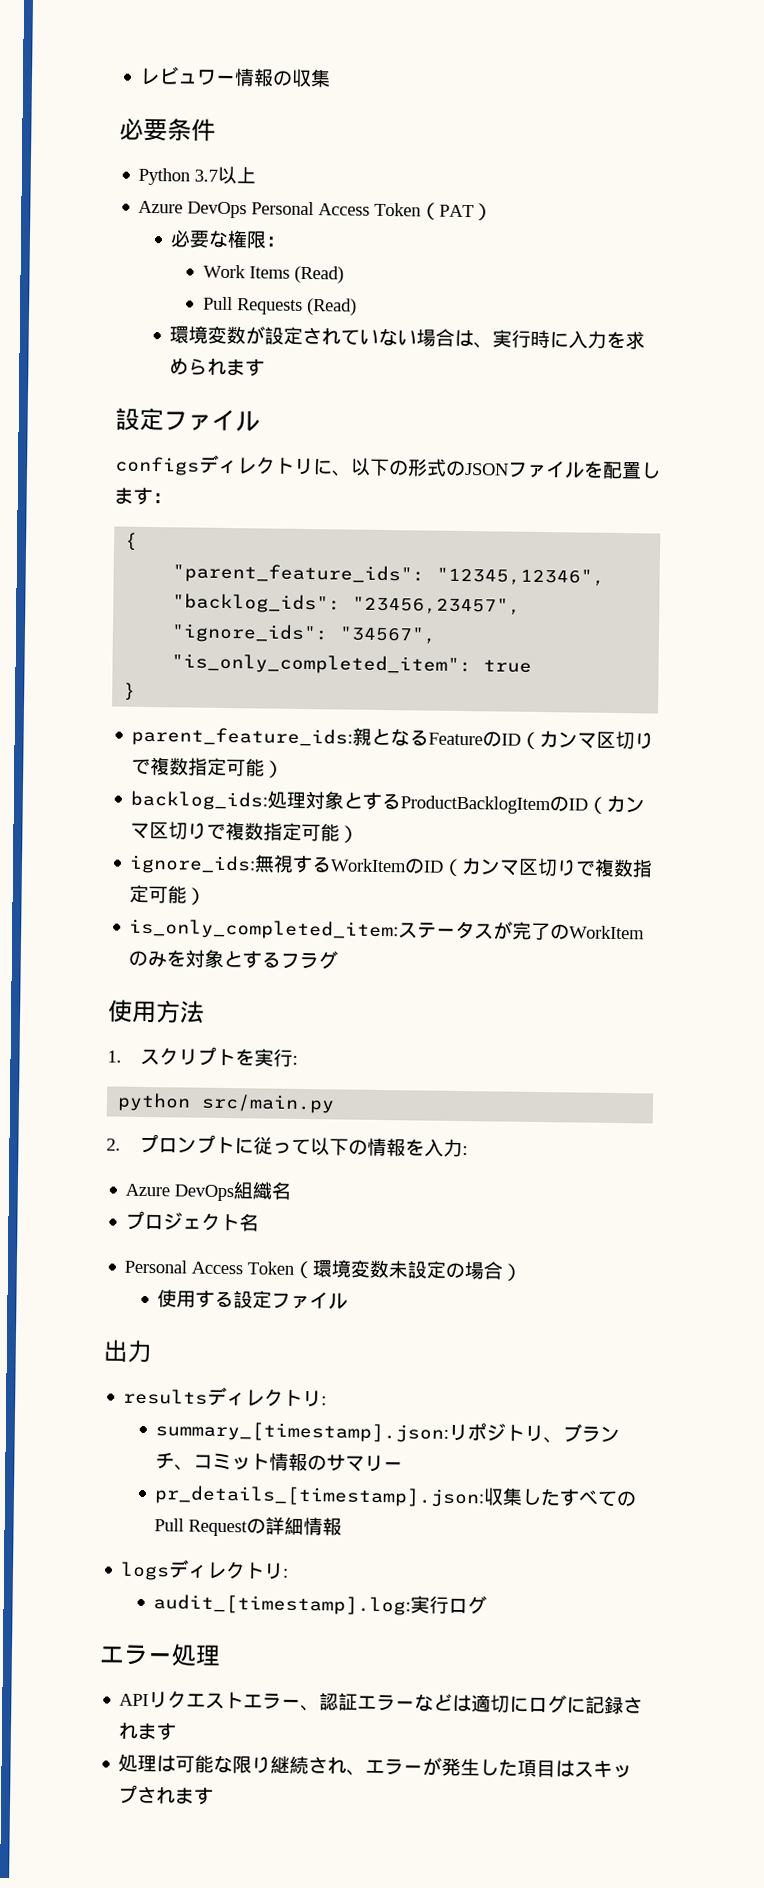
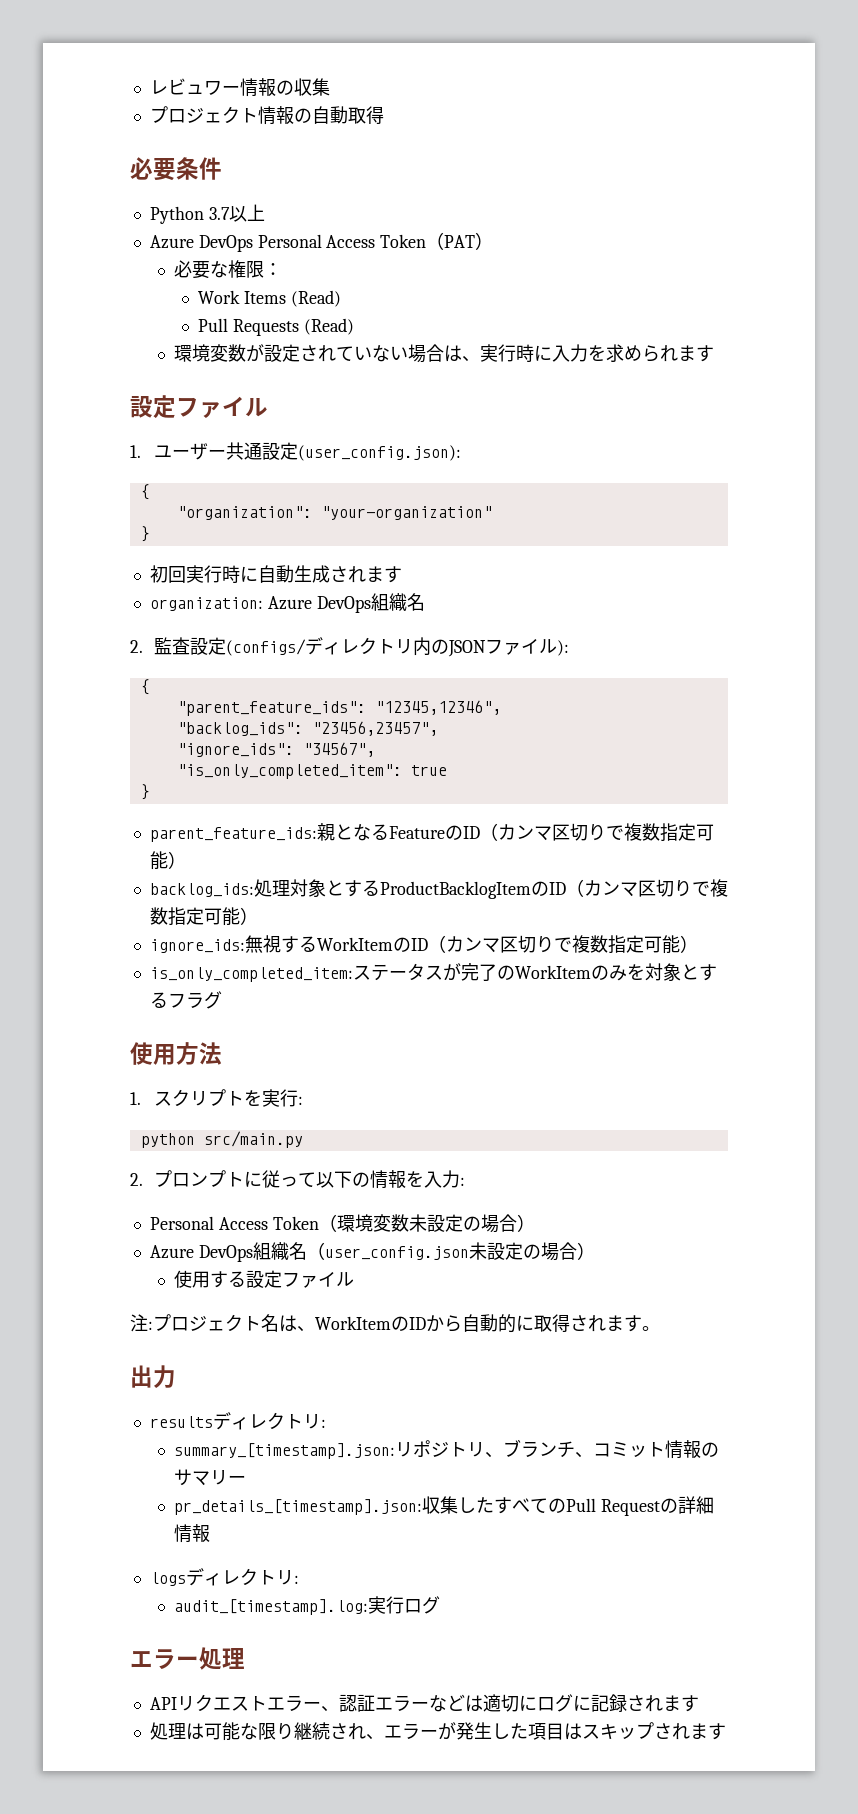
+ プロジェクト情報の自動取得
- configsディレクトリに、以下の形式のJSONファイルを配置します：
+ 1.ユーザー共通設定(user_config.json):
+ {
+ "organization": "your-organization"
+ }
+ 初回実行時に自動生成されます
+ organization: Azure DevOps組織名
+ 2.監査設定(configs/ディレクトリ内のJSONファイル):
- Azure DevOps組織名
- プロジェクト名
+ Azure DevOps組織名（user_config.json未設定の場合）
+ 注:プロジェクト名は、WorkItemのIDから自動的に取得されます。

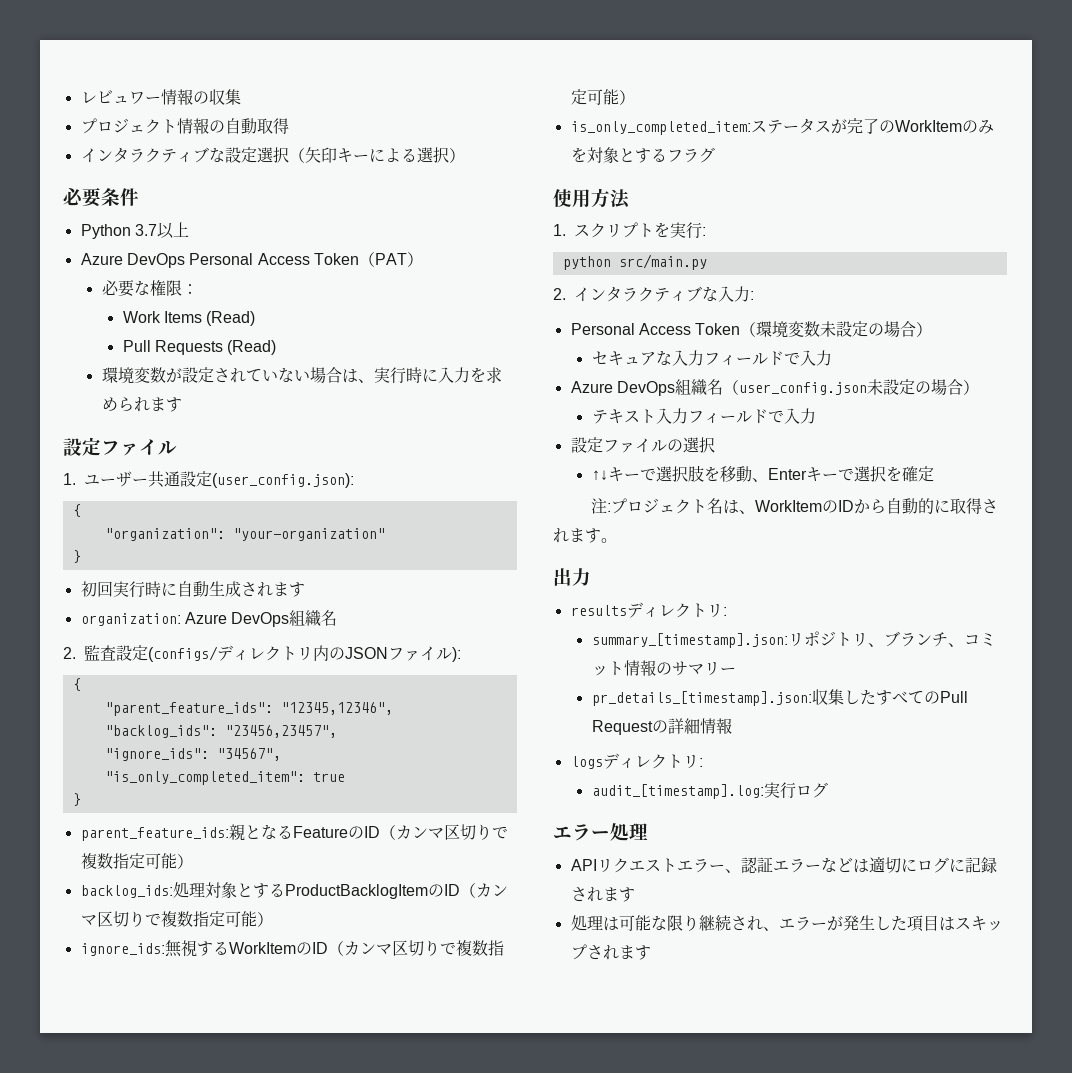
+ インタラクティブな設定選択（矢印キーによる選択）
- 2.プロンプトに従って以下の情報を入力:
+ 2.インタラクティブな入力:
+ セキュアな入力フィールドで入力
- 使用する設定ファイル
+ テキスト入力フィールドで入力
+ 設定ファイルの選択
+ ↑↓キーで選択肢を移動、Enterキーで選択を確定

